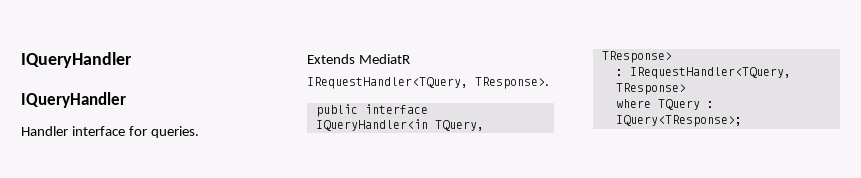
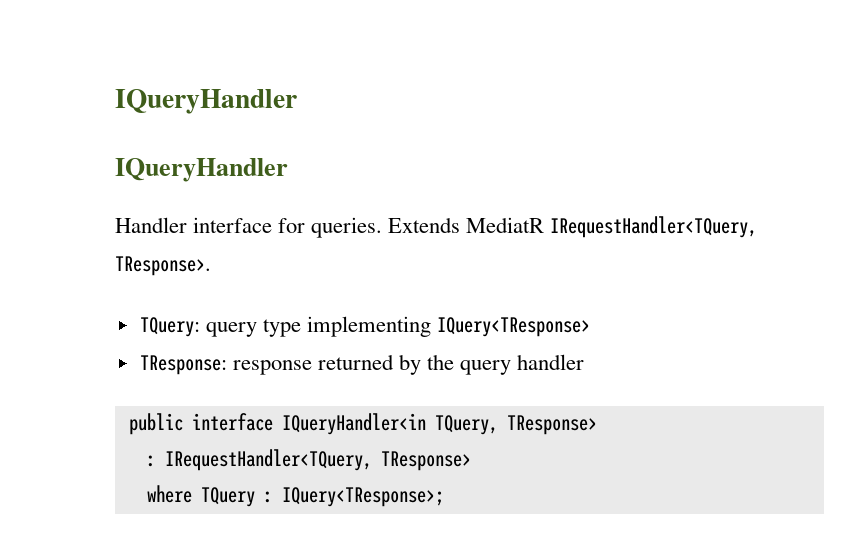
- Handler interface for queries.
- Extends MediatR IRequestHandler<TQuery, TResponse>.
+ Handler interface for queries. Extends MediatR IRequestHandler<TQuery, TResponse>.
+ TQuery: query type implementing IQuery<TResponse>
+ TResponse: response returned by the query handler

